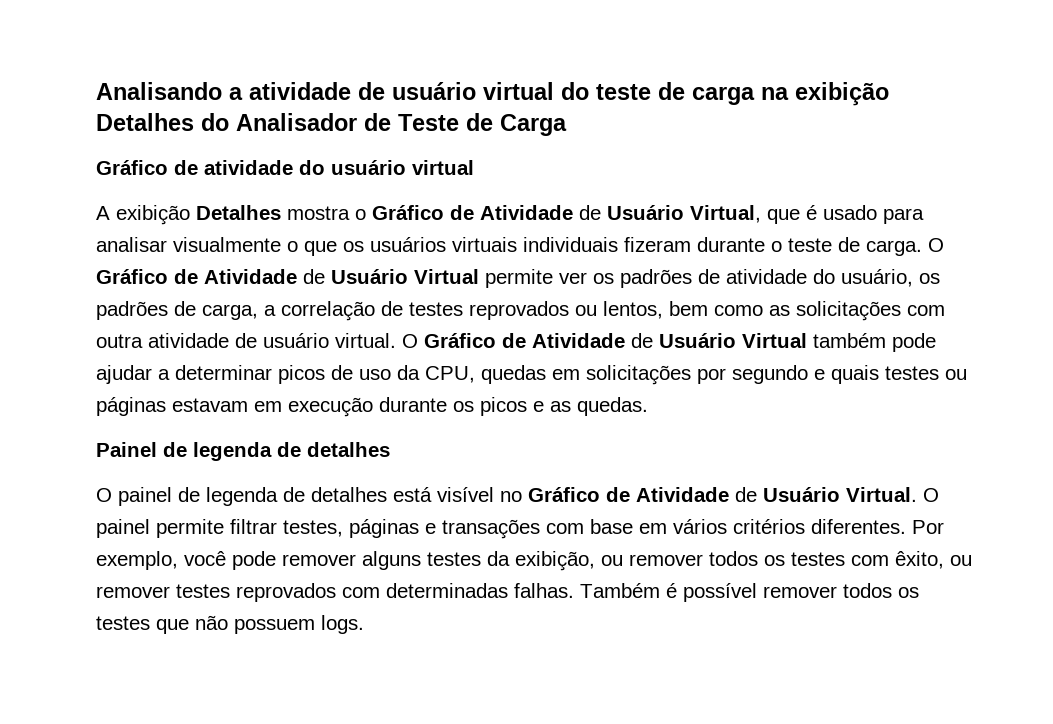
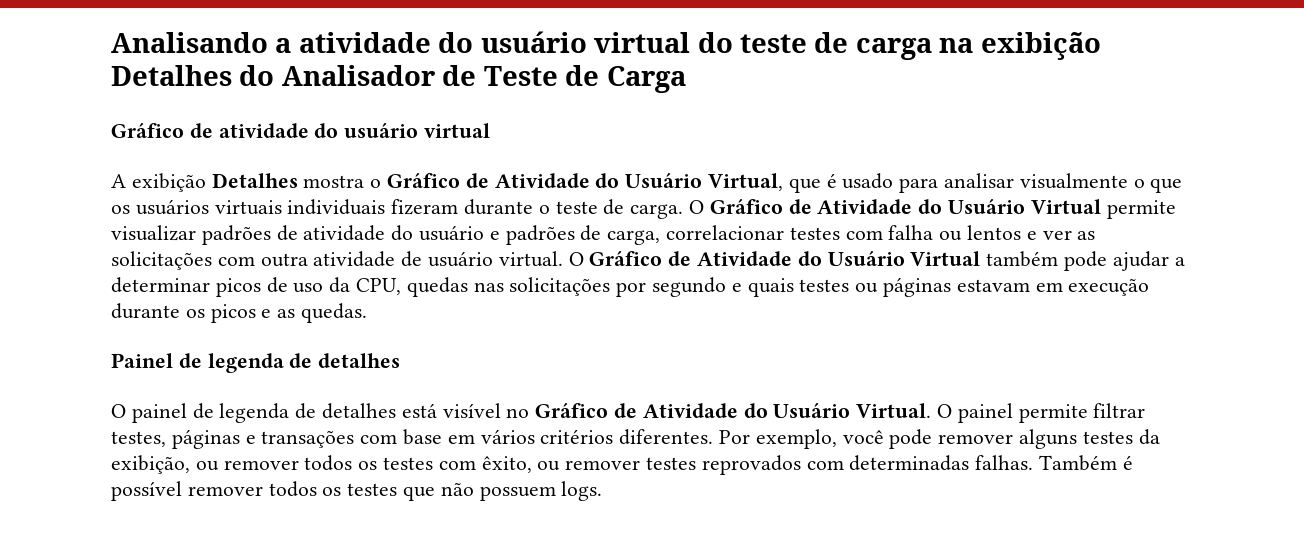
- Analisando a atividade de usuário virtual do teste de carga na exibição Detalhes do Analisador de Teste de Carga
+ Analisando a atividade do usuário virtual do teste de carga na exibição Detalhes do Analisador de Teste de Carga
- A exibição Detalhes mostra o Gráfico de Atividade de Usuário Virtual, que é usado para analisar visualmente o que os usuários virtuais individuais fizeram durante o teste de carga.
+ A exibição Detalhes mostra o Gráfico de Atividade do Usuário Virtual, que é usado para analisar visualmente o que os usuários virtuais individuais fizeram durante o teste de carga.
- O Gráfico de Atividade de Usuário Virtual permite ver os padrões de atividade do usuário, os padrões de carga, a correlação de testes reprovados ou lentos, bem como as solicitações com outra atividade de usuário virtual.
+ O Gráfico de Atividade do Usuário Virtual permite visualizar padrões de atividade do usuário e padrões de carga, correlacionar testes com falha ou lentos e ver as solicitações com outra atividade de usuário virtual.
- O Gráfico de Atividade de Usuário Virtual também pode ajudar a determinar picos de uso da CPU, quedas em solicitações por segundo e quais testes ou páginas estavam em execução durante os picos e as quedas.
+ O Gráfico de Atividade do Usuário Virtual também pode ajudar a determinar picos de uso da CPU, quedas nas solicitações por segundo e quais testes ou páginas estavam em execução durante os picos e as quedas.
- O painel de legenda de detalhes está visível no Gráfico de Atividade de Usuário Virtual.
+ O painel de legenda de detalhes está visível no Gráfico de Atividade do Usuário Virtual.

